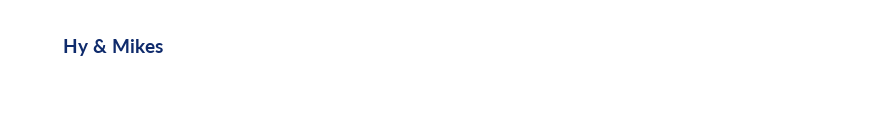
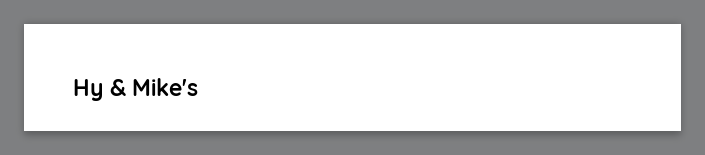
- Hy & Mikes
+ Hy & Mike's

